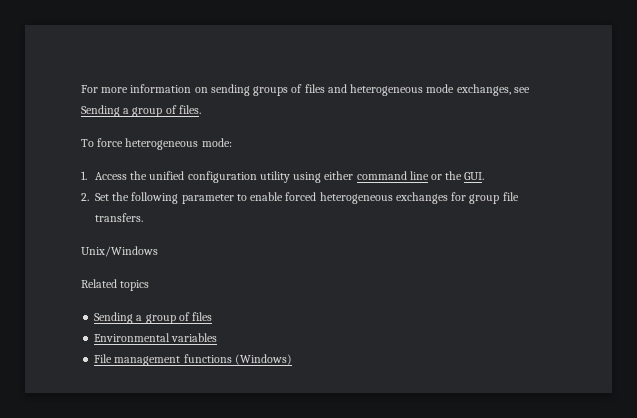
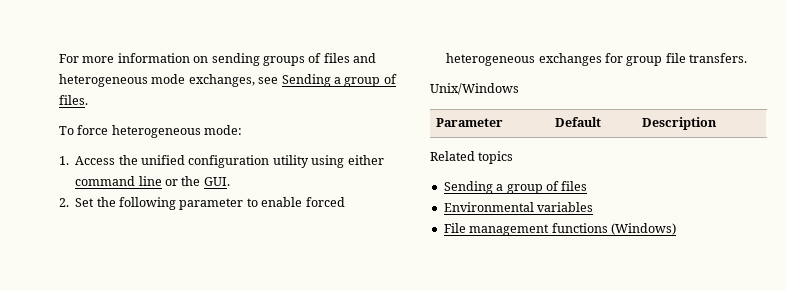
+ Parameter | Default | Description

